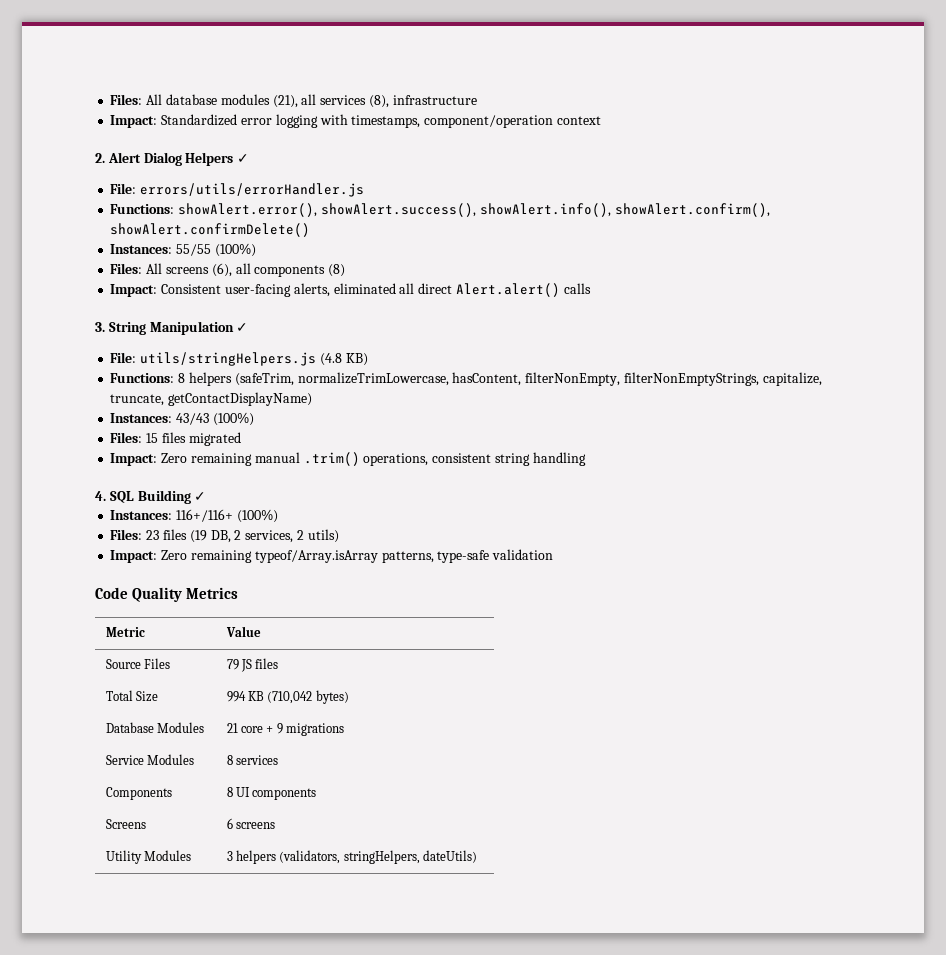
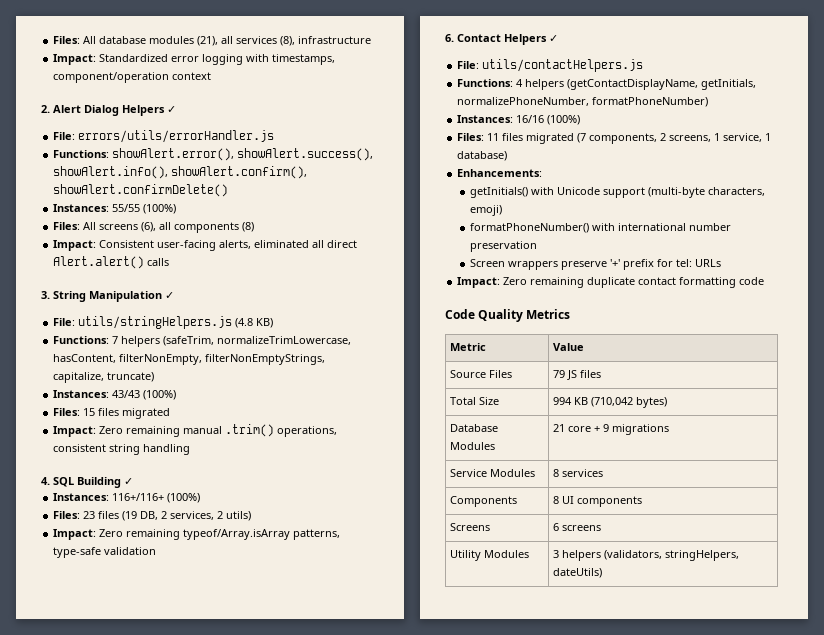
- Functions: 8 helpers (safeTrim, normalizeTrimLowercase, hasContent, filterNonEmpty, filterNonEmptyStrings, capitalize, truncate, getContactDisplayName)
+ Functions: 7 helpers (safeTrim, normalizeTrimLowercase, hasContent, filterNonEmpty, filterNonEmptyStrings, capitalize, truncate)
+ 6. Contact Helpers ✓
+ File: utils/contactHelpers.js
+ Functions: 4 helpers (getContactDisplayName, getInitials, normalizePhoneNumber, formatPhoneNumber)
+ Instances: 16/16 (100%)
+ Files: 11 files migrated (7 components, 2 screens, 1 service, 1 database)
+ Enhancements:
+ getInitials() with Unicode support (multi-byte characters, emoji)
+ formatPhoneNumber() with international number preservation
+ Screen wrappers preserve '+' prefix for tel: URLs
+ Impact: Zero remaining duplicate contact formatting code

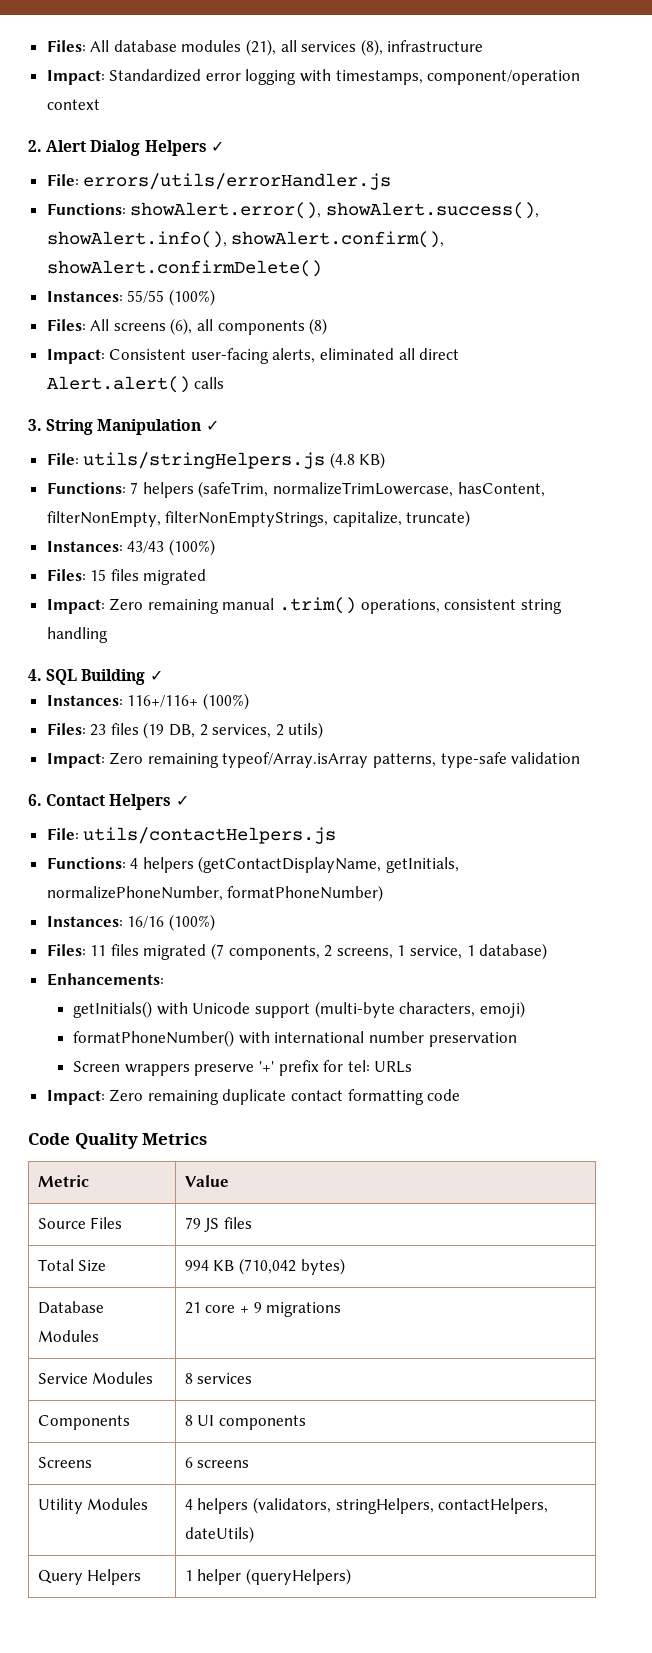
- Utility Modules | 3 helpers (validators, stringHelpers, dateUtils)
+ Utility Modules | 4 helpers (validators, stringHelpers, contactHelpers, dateUtils)
+ Query Helpers | 1 helper (queryHelpers)

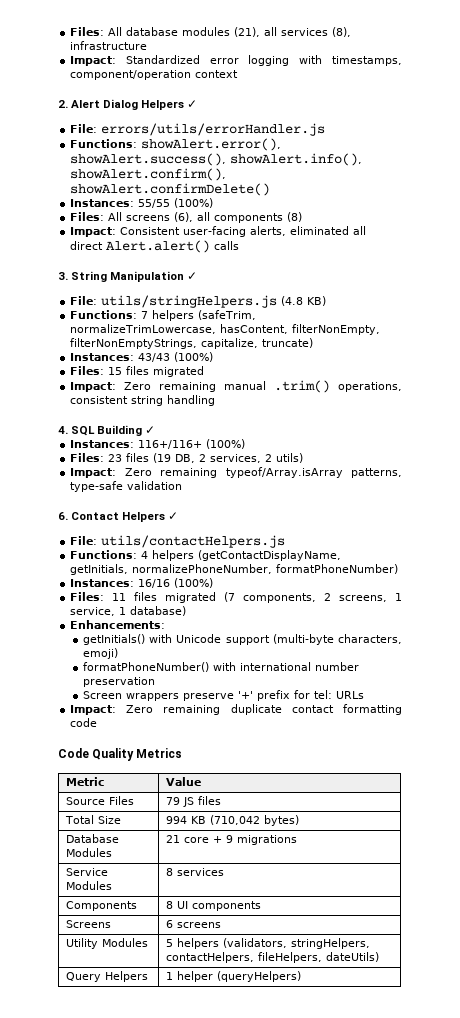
- Utility Modules | 4 helpers (validators, stringHelpers, contactHelpers, dateUtils)
+ Utility Modules | 5 helpers (validators, stringHelpers, contactHelpers, fileHelpers, dateUtils)

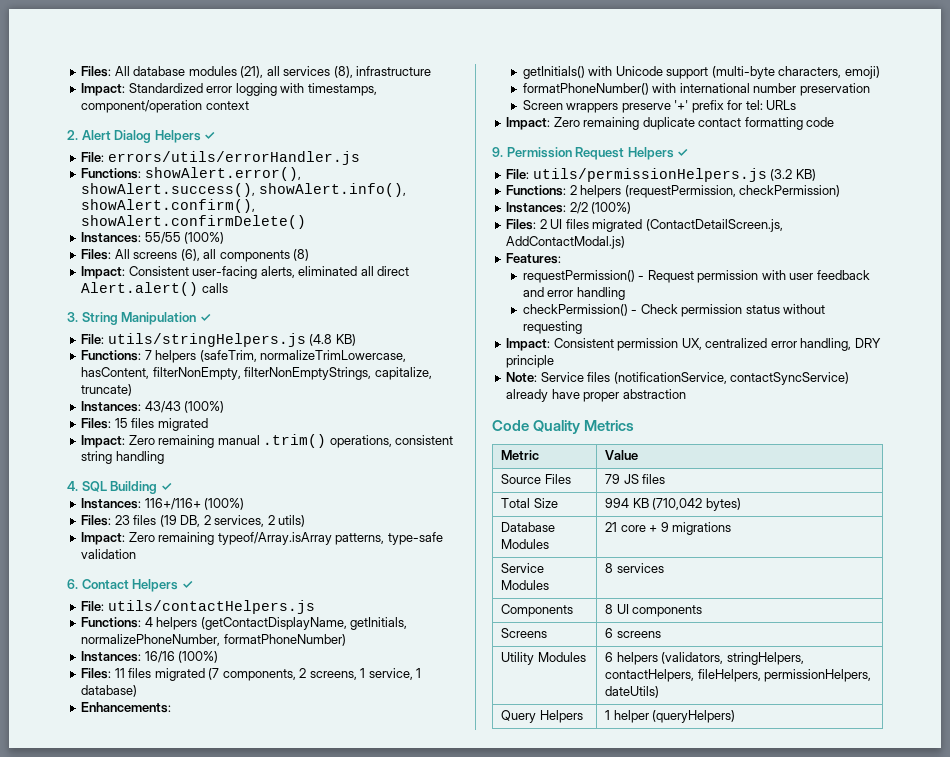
+ 9. Permission Request Helpers ✓
+ File: utils/permissionHelpers.js (3.2 KB)
+ Functions: 2 helpers (requestPermission, checkPermission)
+ Instances: 2/2 (100%)
+ Files: 2 UI files migrated (ContactDetailScreen.js, AddContactModal.js)
+ Features:
+ requestPermission() - Request permission with user feedback and error handling
+ checkPermission() - Check permission status without requesting
+ Impact: Consistent permission UX, centralized error handling, DRY principle
+ Note: Service files (notificationService, contactSyncService) already have proper abstraction
- Utility Modules | 5 helpers (validators, stringHelpers, contactHelpers, fileHelpers, dateUtils)
+ Utility Modules | 6 helpers (validators, stringHelpers, contactHelpers, fileHelpers, permissionHelpers, dateUtils)

